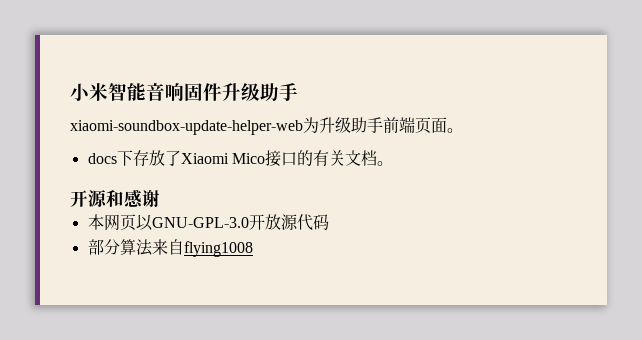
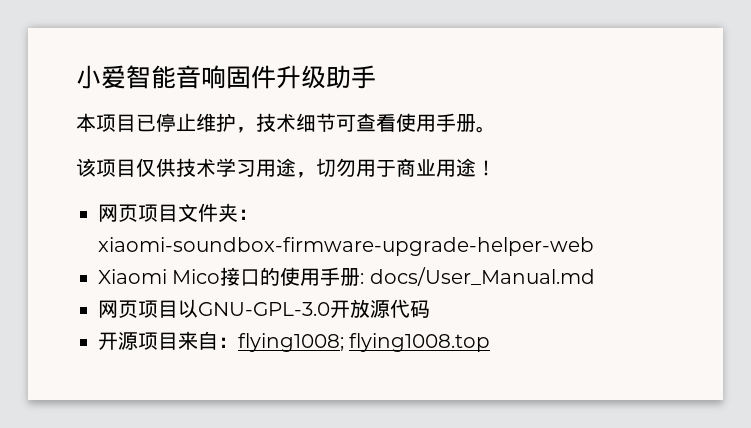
- 小米智能音响固件升级助手
+ 小爱智能音响固件升级助手
- xiaomi-soundbox-update-helper-web为升级助手前端页面。
- docs下存放了Xiaomi Mico接口的有关文档。
- 开源和感谢
- 本网页以GNU-GPL-3.0开放源代码
+ 本项目已停止维护，技术细节可查看使用手册。
+ 该项目仅供技术学习用途，切勿用于商业用途！
+ 网页项目文件夹：xiaomi-soundbox-firmware-upgrade-helper-web
+ Xiaomi Mico接口的使用手册: docs/User_Manual.md
+ 网页项目以GNU-GPL-3.0开放源代码
- 部分算法来自flying1008
+ 开源项目来自：flying1008; flying1008.top

